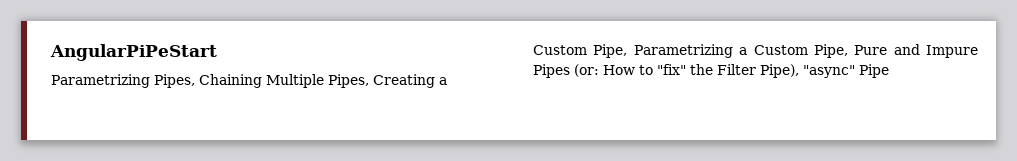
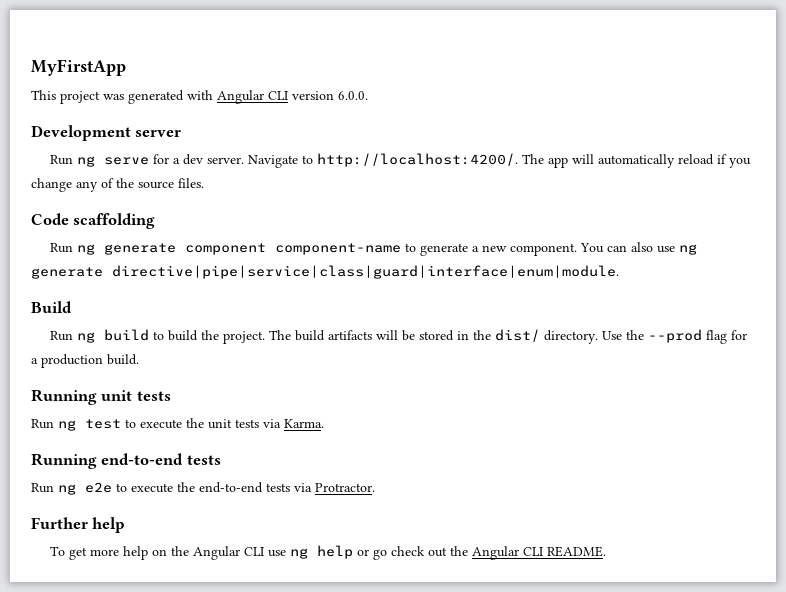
- AngularPiPeStart
- Parametrizing Pipes, Chaining Multiple Pipes, Creating a Custom Pipe, Parametrizing a Custom Pipe, Pure and Impure Pipes (or: How to "fix" the Filter Pipe), "async" Pipe
+ MyFirstApp
+ This project was generated with Angular CLI version 6.0.0.
+ Development server
+ Run ng serve for a dev server. Navigate to http://localhost:4200/. The app will automatically reload if you change any of the source files.
+ Code scaffolding
+ Run ng generate component component-name to generate a new component. You can also use ng generate directive|pipe|service|class|guard|interface|enum|module.
+ Build
+ Run ng build to build the project. The build artifacts will be stored in the dist/ directory. Use the --prod flag for a production build.
+ Running unit tests
+ Run ng test to execute the unit tests via Karma.
+ Running end-to-end tests
+ Run ng e2e to execute the end-to-end tests via Protractor.
+ Further help
+ To get more help on the Angular CLI use ng help or go check out the Angular CLI README.

